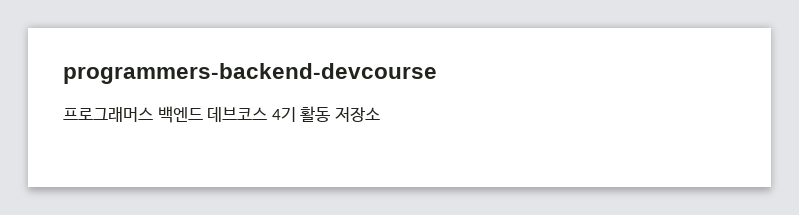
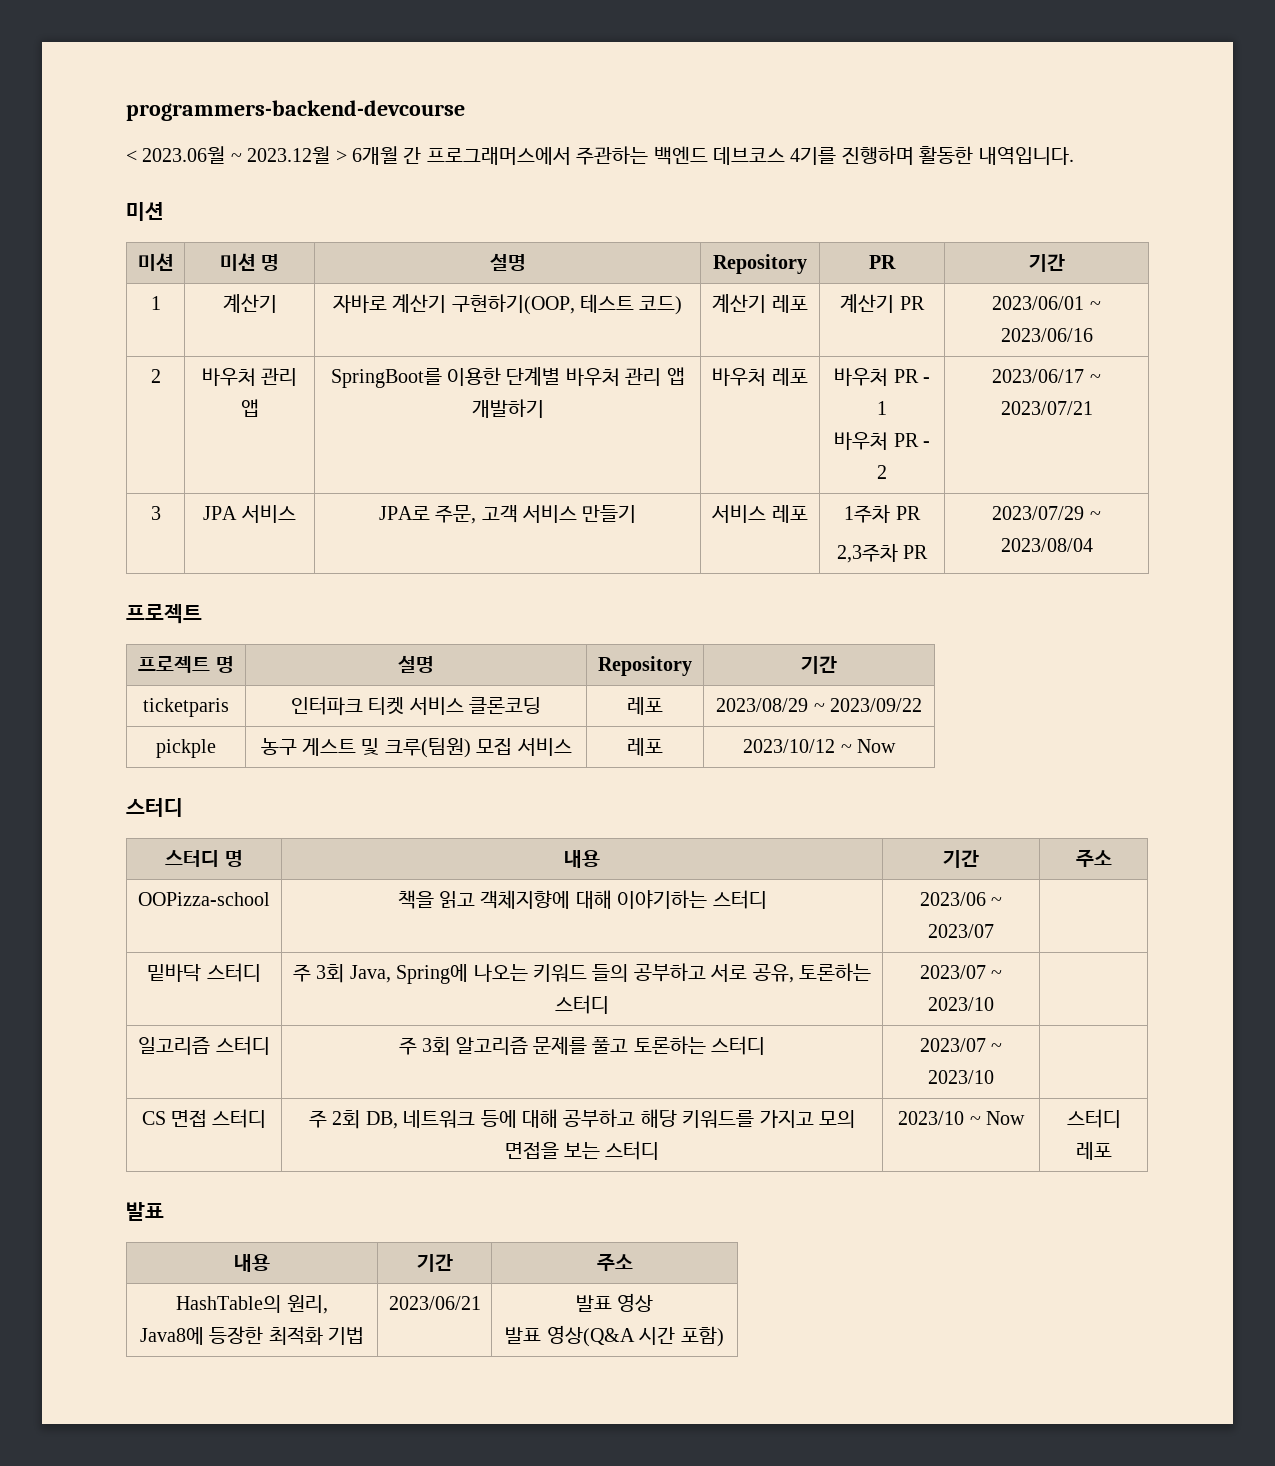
- 프로그래머스 백엔드 데브코스 4기 활동 저장소
+ < 2023.06월 ~ 2023.12월 > 6개월 간 프로그래머스에서 주관하는 백엔드 데브코스 4기를 진행하며 활동한 내역입니다.
+ 미션
+ 미션 | 미션 명 | 설명 | Repository | PR | 기간
+ 1 | 계산기 | 자바로 계산기 구현하기(OOP, 테스트 코드) | 계산기 레포 | 계산기 PR | 2023/06/01 ~ 2023/06/16
+ 2 | 바우처 관리 앱 | SpringBoot를 이용한 단계별 바우처 관리 앱 개발하기 | 바우처 레포 | 바우처 PR - 1
+ 바우처 PR - 2 | 2023/06/17 ~ 2023/07/21
+ 3 | JPA 서비스 | JPA로 주문, 고객 서비스 만들기 | 서비스 레포 | 1주차 PR
+ 2,3주차 PR | 2023/07/29 ~ 2023/08/04
+ 프로젝트
+ 프로젝트 명 | 설명 | Repository | 기간
+ ticketparis | 인터파크 티켓 서비스 클론코딩 | 레포 | 2023/08/29 ~ 2023/09/22
+ pickple | 농구 게스트 및 크루(팀원) 모집 서비스 | 레포 | 2023/10/12 ~ Now
+ 스터디
+ 스터디 명 | 내용 | 기간 | 주소
+ OOPizza-school | 책을 읽고 객체지향에 대해 이야기하는 스터디 | 2023/06 ~ 2023/07 |
+ 밑바닥 스터디 | 주 3회 Java, Spring에 나오는 키워드 들의 공부하고 서로 공유, 토론하는 스터디 | 2023/07 ~ 2023/10 |
+ 일고리즘 스터디 | 주 3회 알고리즘 문제를 풀고 토론하는 스터디 | 2023/07 ~ 2023/10 |
+ CS 면접 스터디 | 주 2회 DB, 네트워크 등에 대해 공부하고 해당 키워드를 가지고 모의 면접을 보는 스터디 | 2023/10 ~ Now | 스터디 레포
+ 발표
+ 내용 | 기간 | 주소
+ HashTable의 원리,
+ Java8에 등장한 최적화 기법 | 2023/06/21 | 발표 영상
+ 발표 영상(Q&A 시간 포함)

